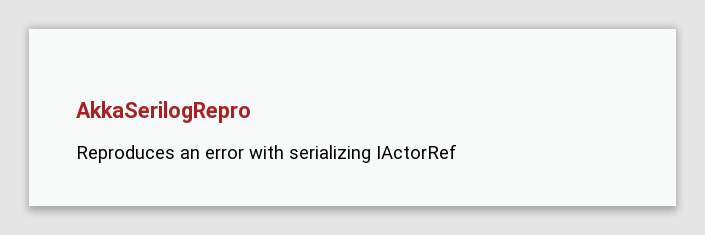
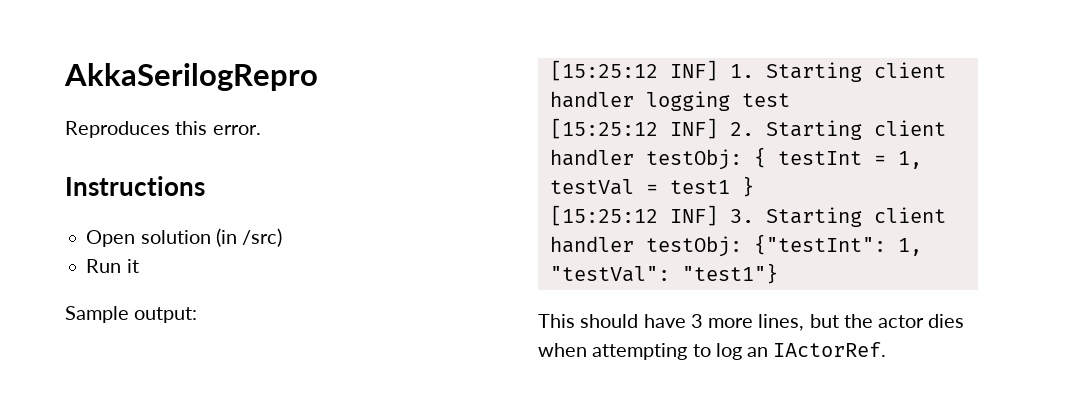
- Reproduces an error with serializing IActorRef
+ Reproduces this error.
+ Instructions
+ Open solution (in /src)
+ Run it
+ Sample output:
+ [15:25:12 INF] 1. Starting client handler logging test
+ [15:25:12 INF] 2. Starting client handler testObj: { testInt = 1, testVal = test1 }
+ [15:25:12 INF] 3. Starting client handler testObj: {"testInt": 1, "testVal": "test1"}
+ This should have 3 more lines, but the actor dies when attempting to log an IActorRef.

